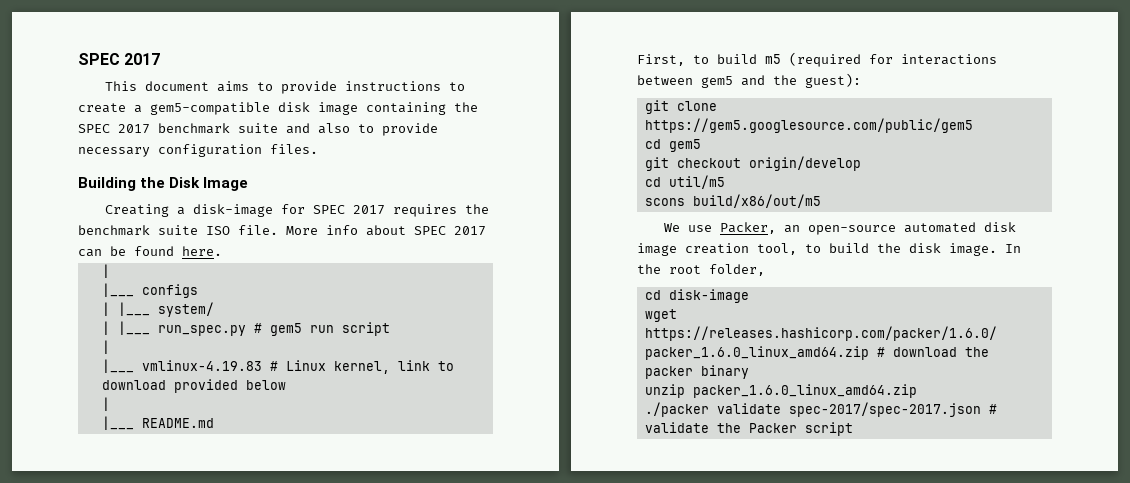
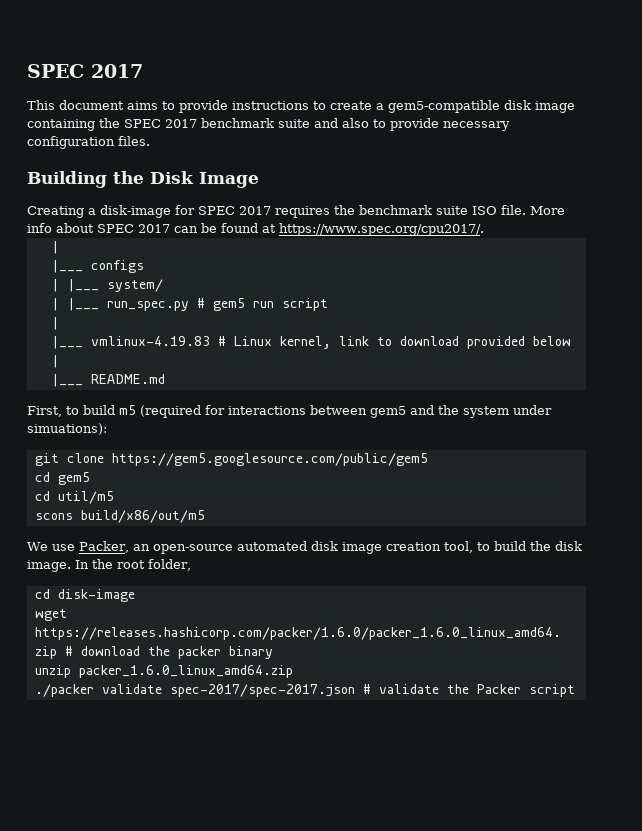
- More info about SPEC 2017 can be found here.
+ More info about SPEC 2017 can be found at https://www.spec.org/cpu2017/.
- First, to build m5 (required for interactions between gem5 and the guest):
+ First, to build m5 (required for interactions between gem5 and the system under simuations):
- git checkout origin/develop

